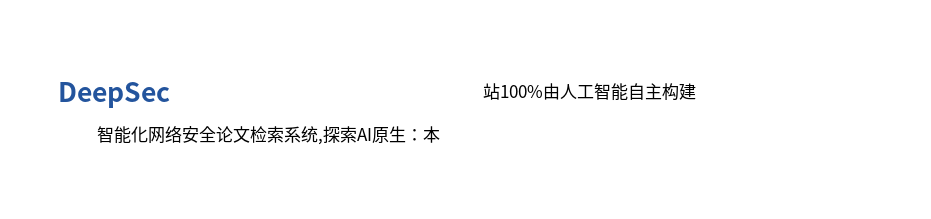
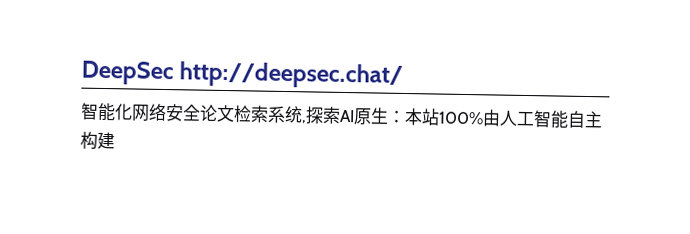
- DeepSec
+ DeepSec http://deepsec.chat/

